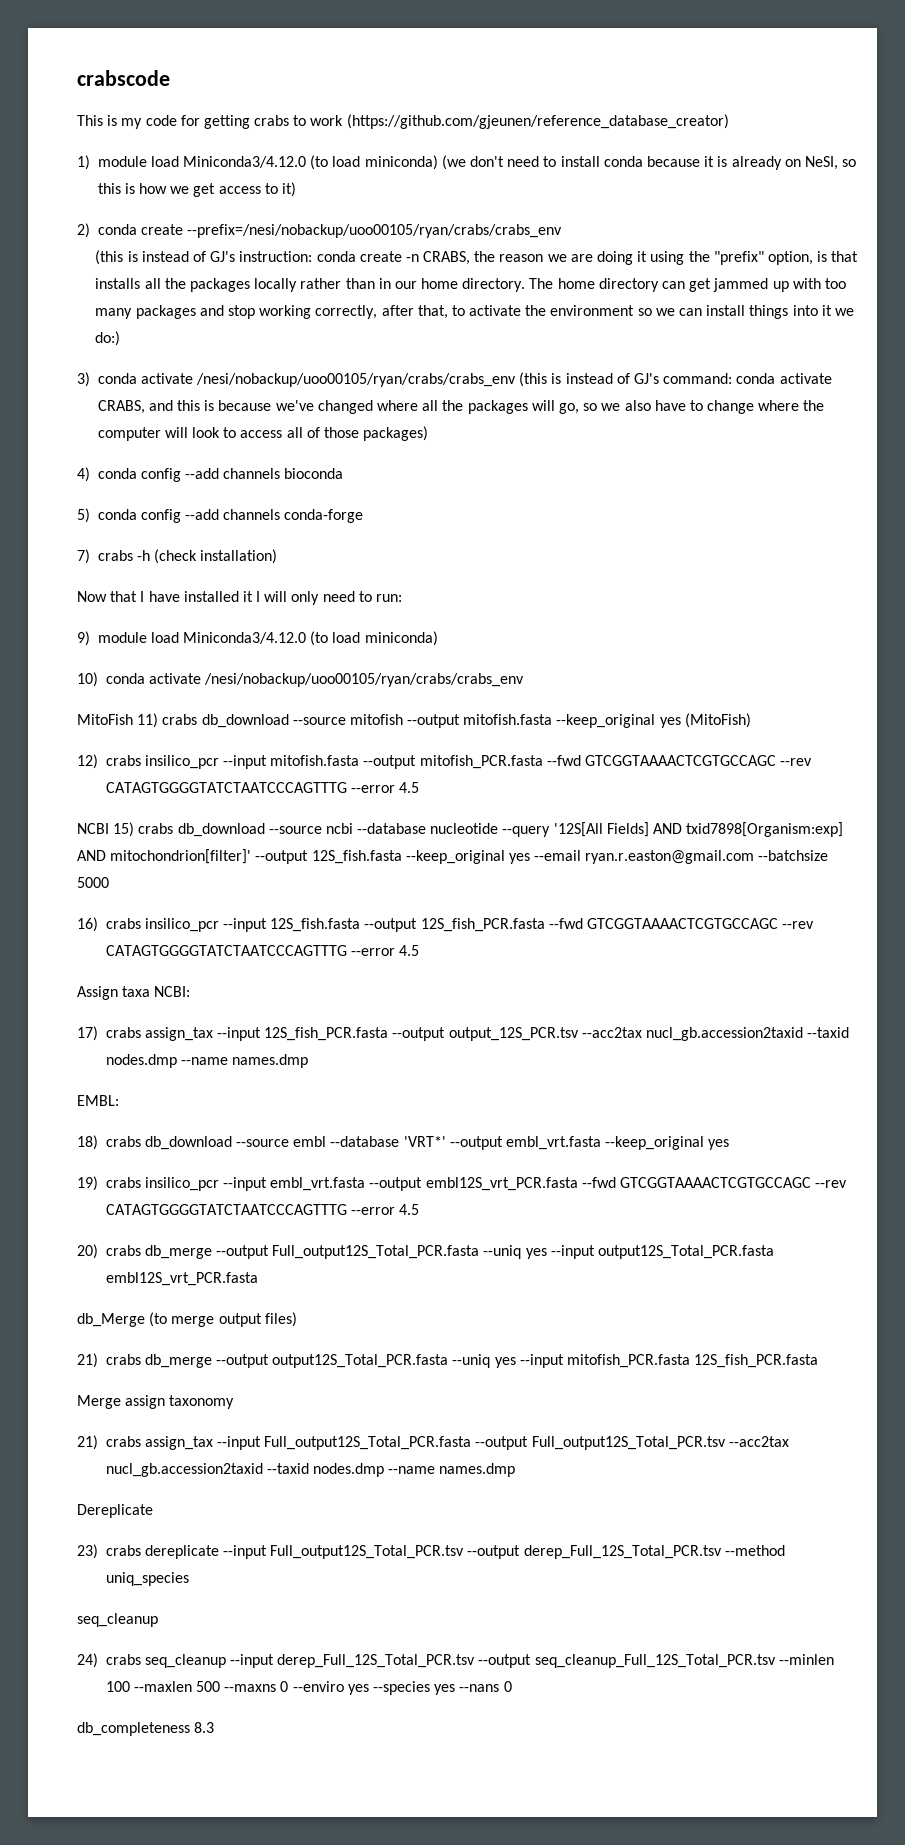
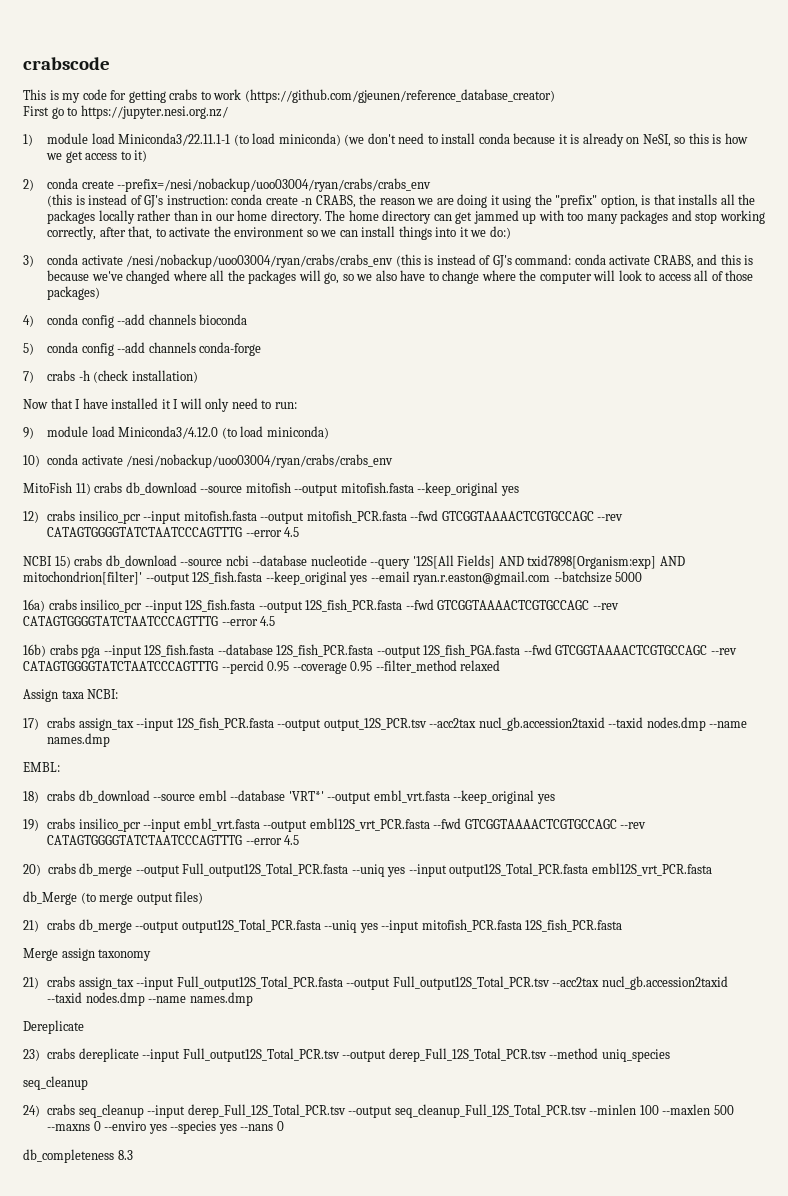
+ First go to https://jupyter.nesi.org.nz/
- 1) module load Miniconda3/4.12.0 (to load miniconda) (we don't need to install conda because it is already on NeSI, so this is how we get access to it)
+ 1) module load Miniconda3/22.11.1-1 (to load miniconda) (we don't need to install conda because it is already on NeSI, so this is how we get access to it)
- 2) conda create --prefix=/nesi/nobackup/uoo00105/ryan/crabs/crabs_env
+ 2) conda create --prefix=/nesi/nobackup/uoo03004/ryan/crabs/crabs_env
- 3) conda activate /nesi/nobackup/uoo00105/ryan/crabs/crabs_env (this is instead of GJ's command: conda activate CRABS, and this is because we've changed where all the packages will go, so we also have to change where the computer will look to access all of those packages)
+ 3) conda activate /nesi/nobackup/uoo03004/ryan/crabs/crabs_env (this is instead of GJ's command: conda activate CRABS, and this is because we've changed where all the packages will go, so we also have to change where the computer will look to access all of those packages)
- 10) conda activate /nesi/nobackup/uoo00105/ryan/crabs/crabs_env
+ 10) conda activate /nesi/nobackup/uoo03004/ryan/crabs/crabs_env
- MitoFish 11) crabs db_download --source mitofish --output mitofish.fasta --keep_original yes (MitoFish)
+ MitoFish 11) crabs db_download --source mitofish --output mitofish.fasta --keep_original yes
- 16) crabs insilico_pcr --input 12S_fish.fasta --output 12S_fish_PCR.fasta --fwd GTCGGTAAAACTCGTGCCAGC --rev CATAGTGGGGTATCTAATCCCAGTTTG --error 4.5
+ 16a) crabs insilico_pcr --input 12S_fish.fasta --output 12S_fish_PCR.fasta --fwd GTCGGTAAAACTCGTGCCAGC --rev CATAGTGGGGTATCTAATCCCAGTTTG --error 4.5
+ 16b) crabs pga --input 12S_fish.fasta --database 12S_fish_PCR.fasta --output 12S_fish_PGA.fasta --fwd GTCGGTAAAACTCGTGCCAGC --rev CATAGTGGGGTATCTAATCCCAGTTTG --percid 0.95 --coverage 0.95 --filter_method relaxed

